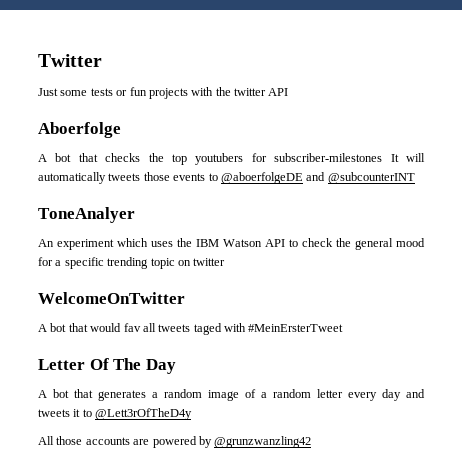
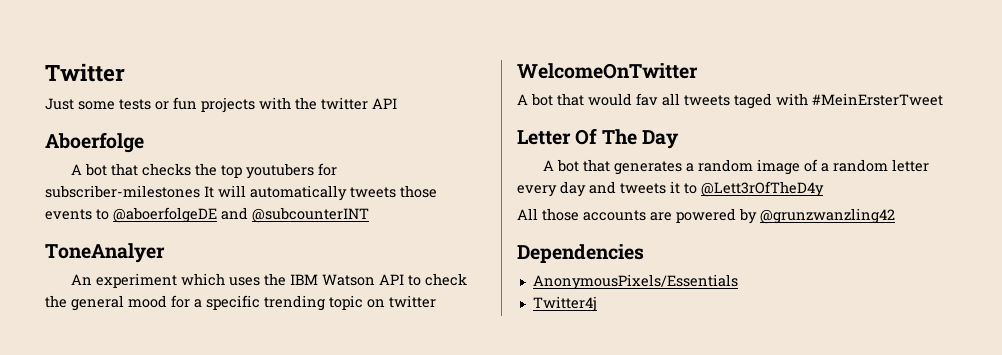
+ Dependencies
+ AnonymousPixels/Essentials
+ Twitter4j

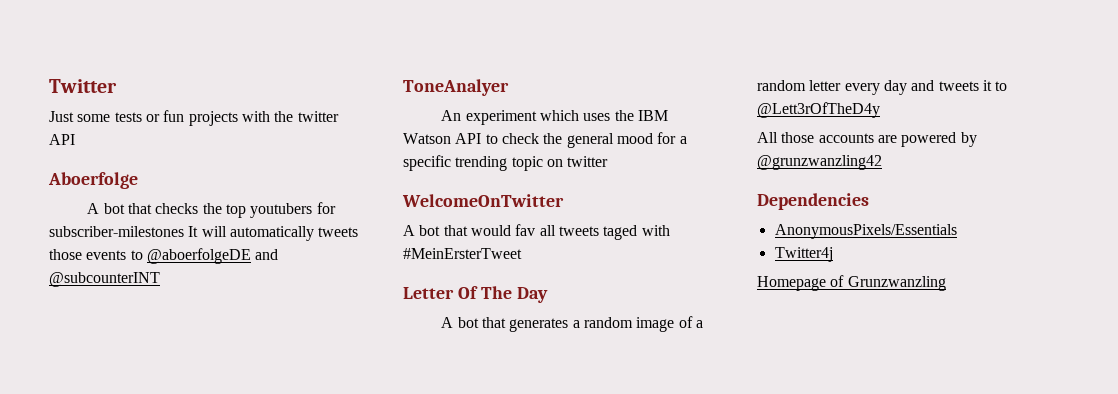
+ Homepage of Grunzwanzling

